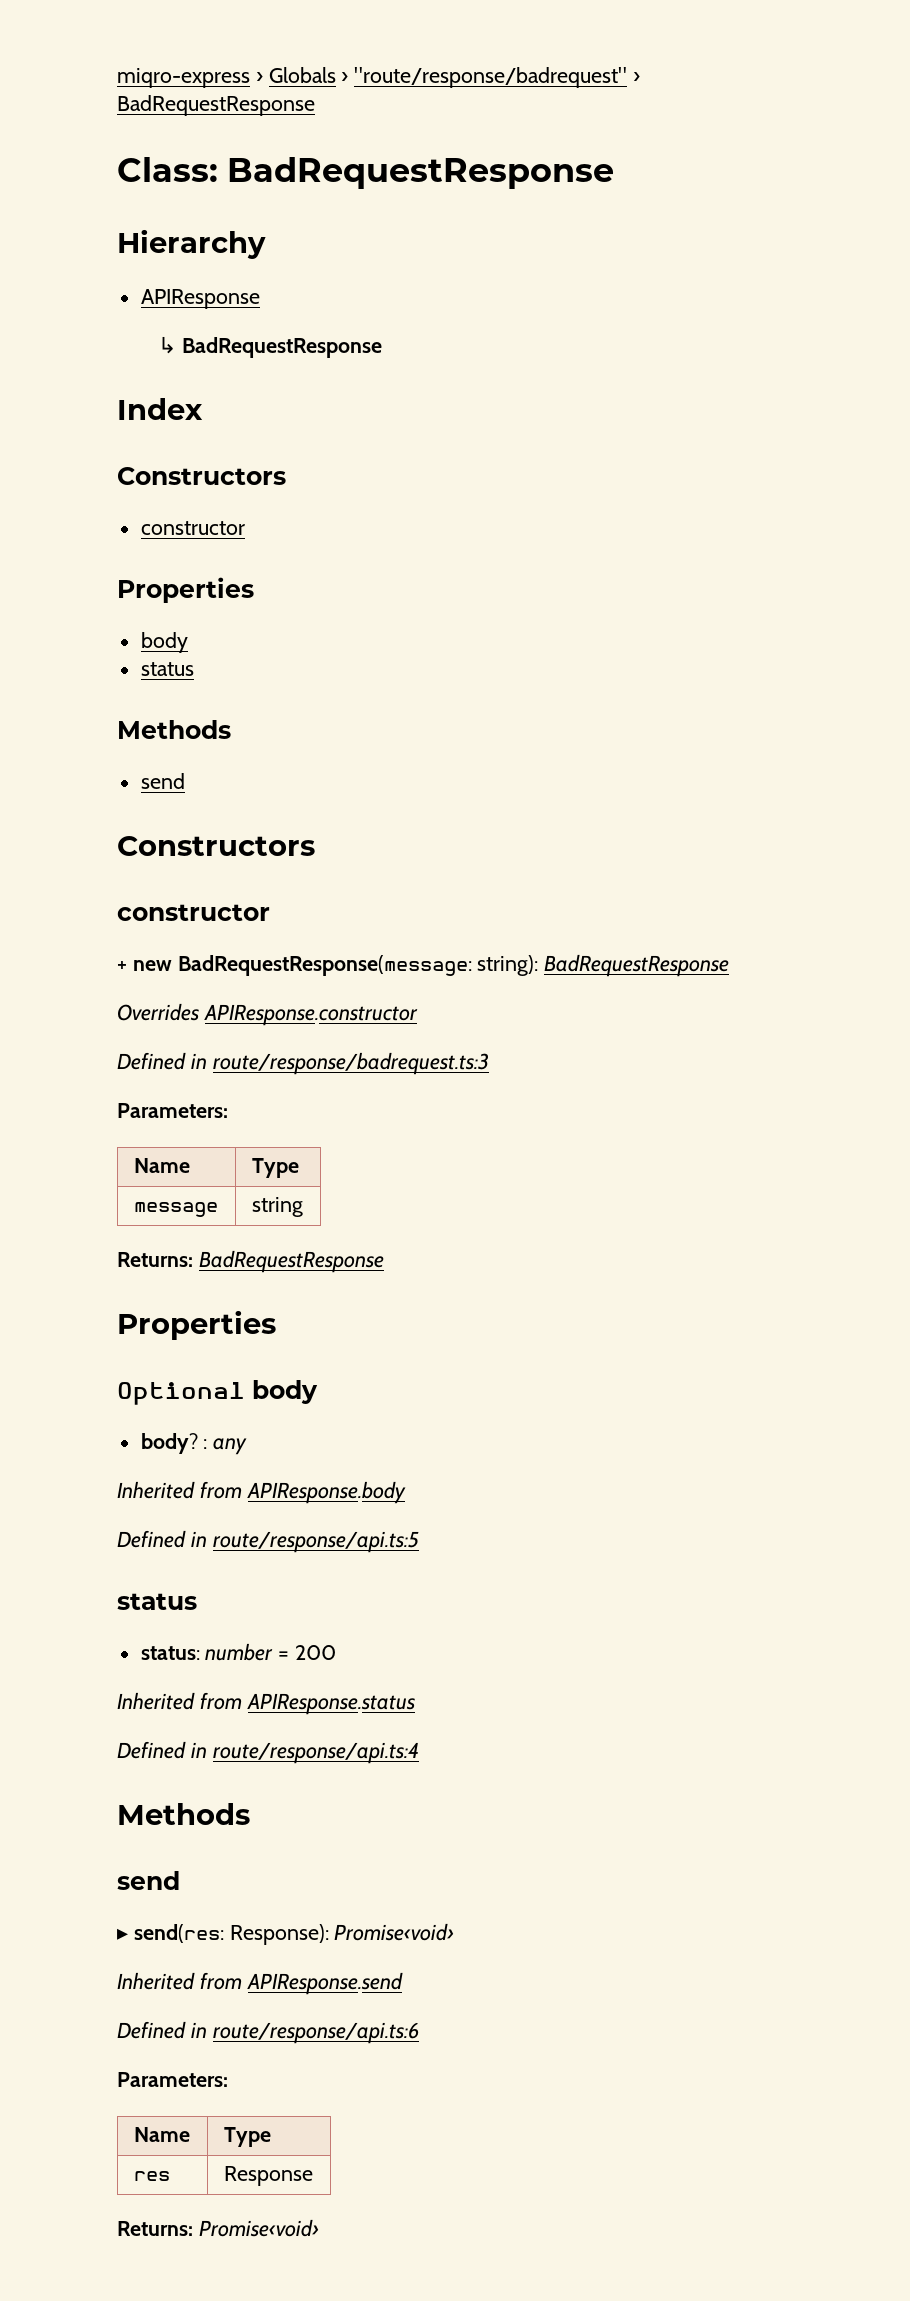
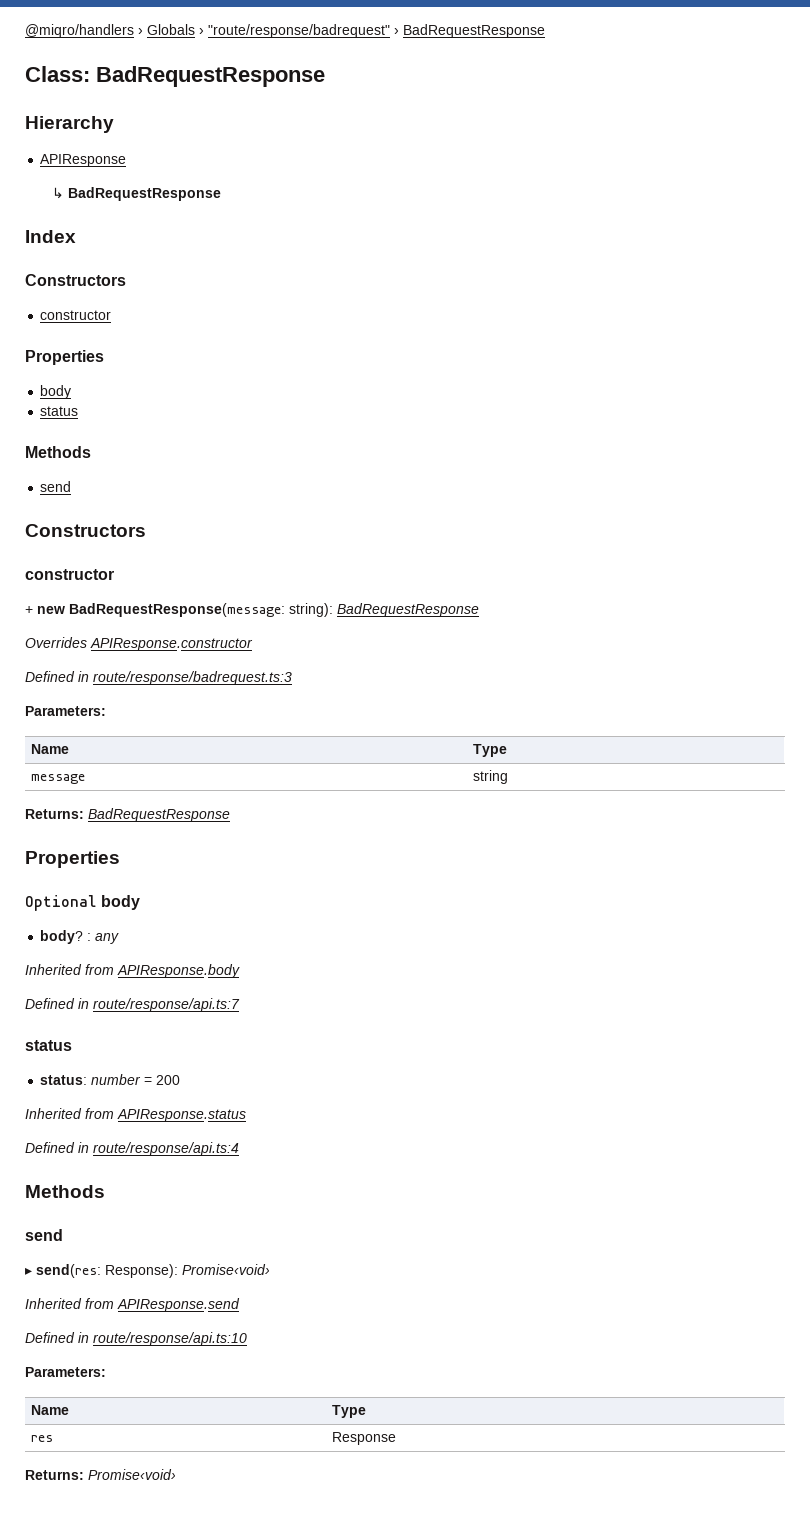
- miqro-express › Globals › "route/response/badrequest" › BadRequestResponse
+ @miqro/handlers › Globals › "route/response/badrequest" › BadRequestResponse
- Defined in route/response/api.ts:5
+ Defined in route/response/api.ts:7
- Defined in route/response/api.ts:6
+ Defined in route/response/api.ts:10

